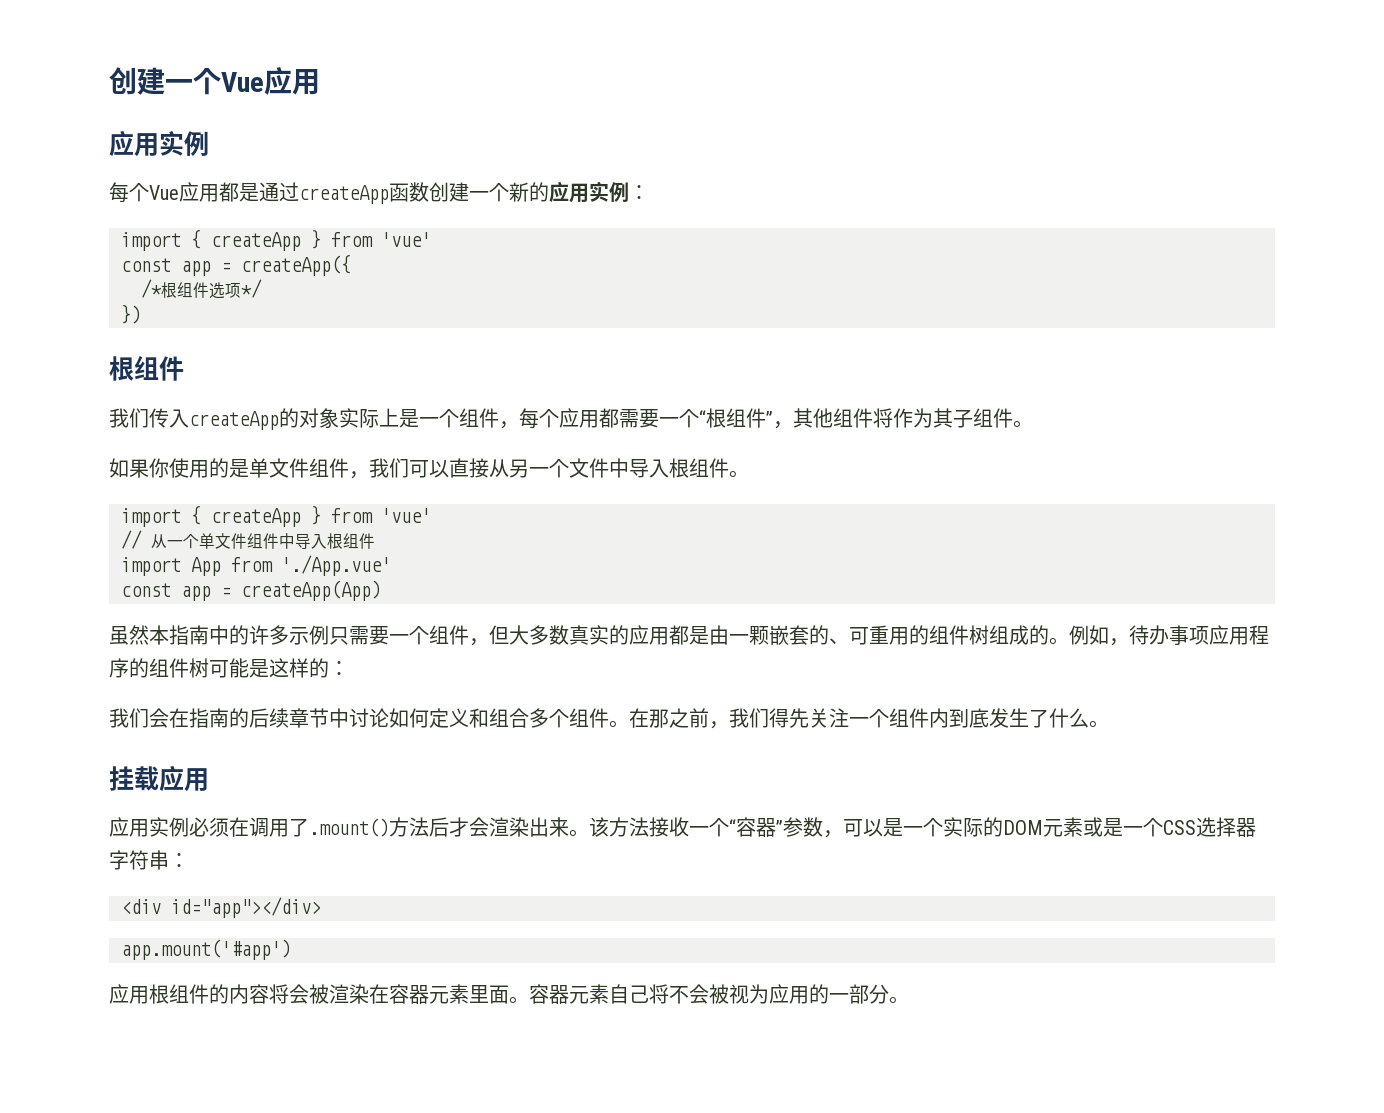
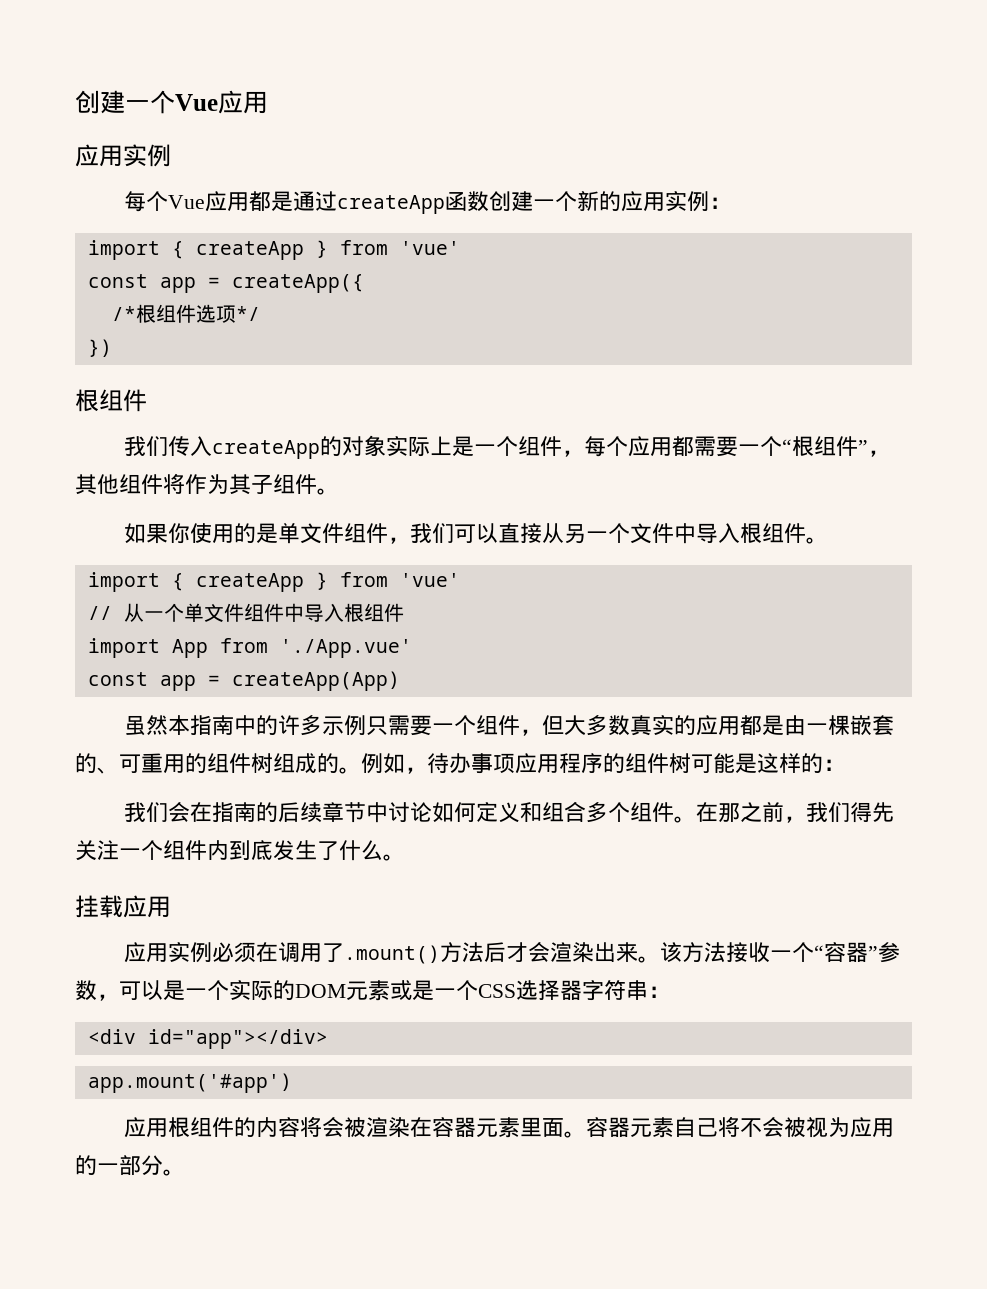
- 虽然本指南中的许多示例只需要一个组件，但大多数真实的应用都是由一颗嵌套的、可重用的组件树组成的。
+ 虽然本指南中的许多示例只需要一个组件，但大多数真实的应用都是由一棵嵌套的、可重用的组件树组成的。

